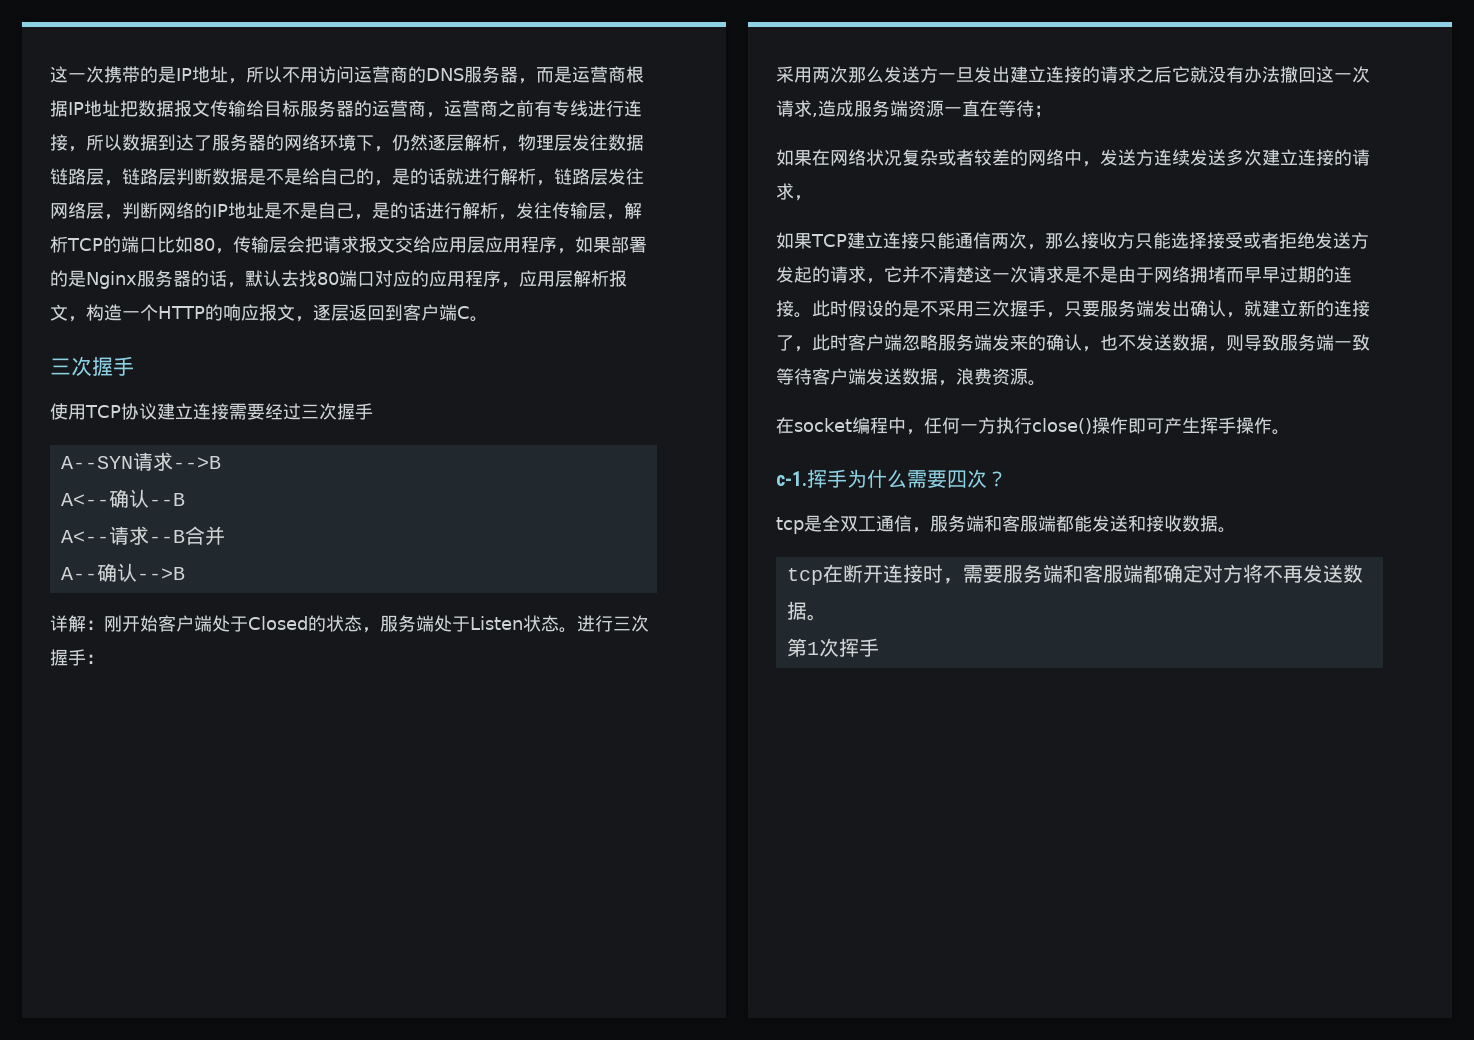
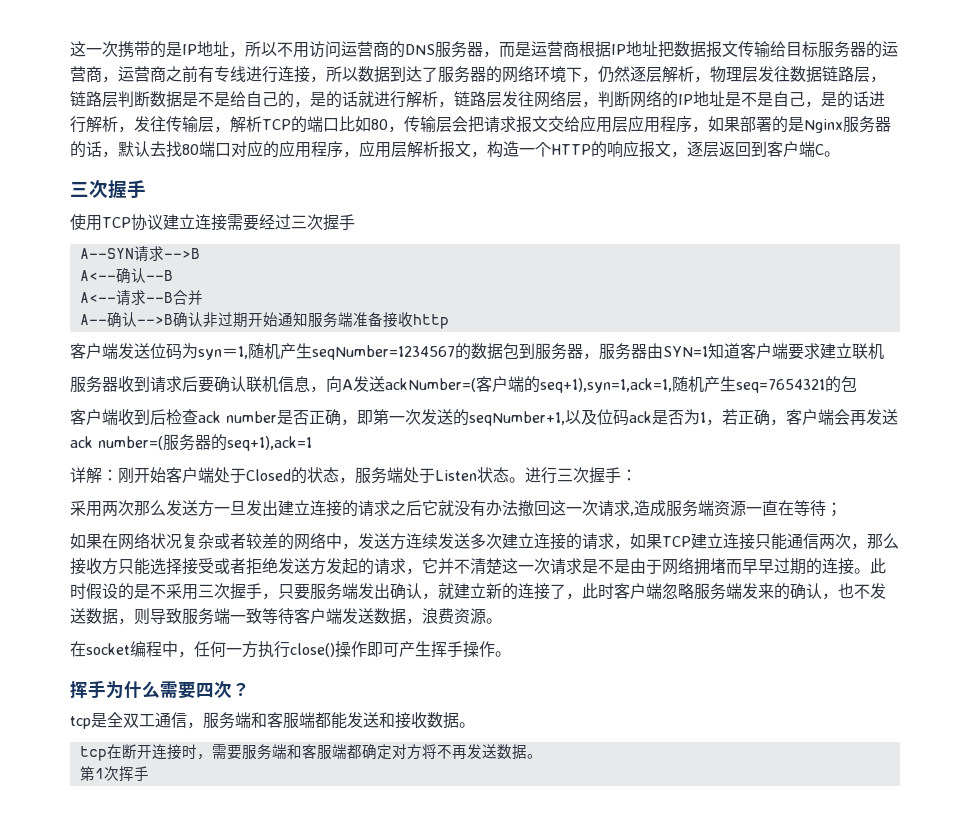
- A--确认-->B
+ A--确认-->B确认非过期开始通知服务端准备接收http
+ 客户端发送位码为syn＝1,随机产生seqNumber=1234567的数据包到服务器，服务器由SYN=1知道客户端要求建立联机
+ 服务器收到请求后要确认联机信息，向A发送ackNumber=(客户端的seq+1),syn=1,ack=1,随机产生seq=7654321的包
+ 客户端收到后检查ack number是否正确，即第一次发送的seqNumber+1,以及位码ack是否为1，若正确，客户端会再发送ack number=(服务器的seq+1),ack=1
- 如果在网络状况复杂或者较差的网络中，发送方连续发送多次建立连接的请求，
- 如果TCP建立连接只能通信两次，那么接收方只能选择接受或者拒绝发送方发起的请求，它并不清楚这一次请求是不是由于网络拥堵而早早过期的连接。
+ 如果在网络状况复杂或者较差的网络中，发送方连续发送多次建立连接的请求，如果TCP建立连接只能通信两次，那么接收方只能选择接受或者拒绝发送方发起的请求，它并不清楚这一次请求是不是由于网络拥堵而早早过期的连接。
- c-1.

